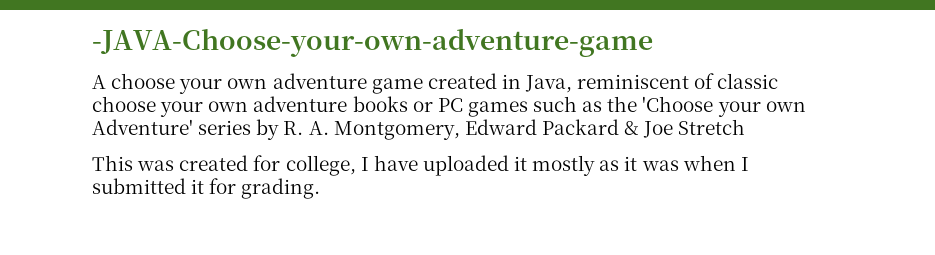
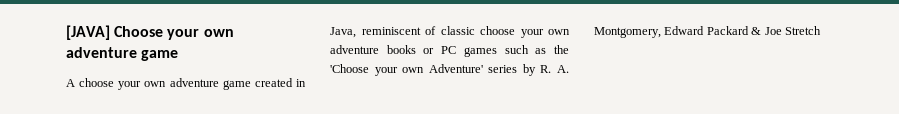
- -JAVA-Choose-your-own-adventure-game
+ [JAVA] Choose your own adventure game
- This was created for college, I have uploaded it mostly as it was when I submitted it for grading.

